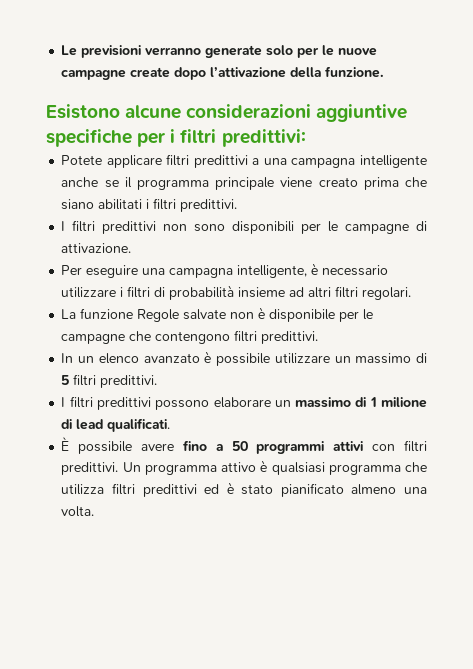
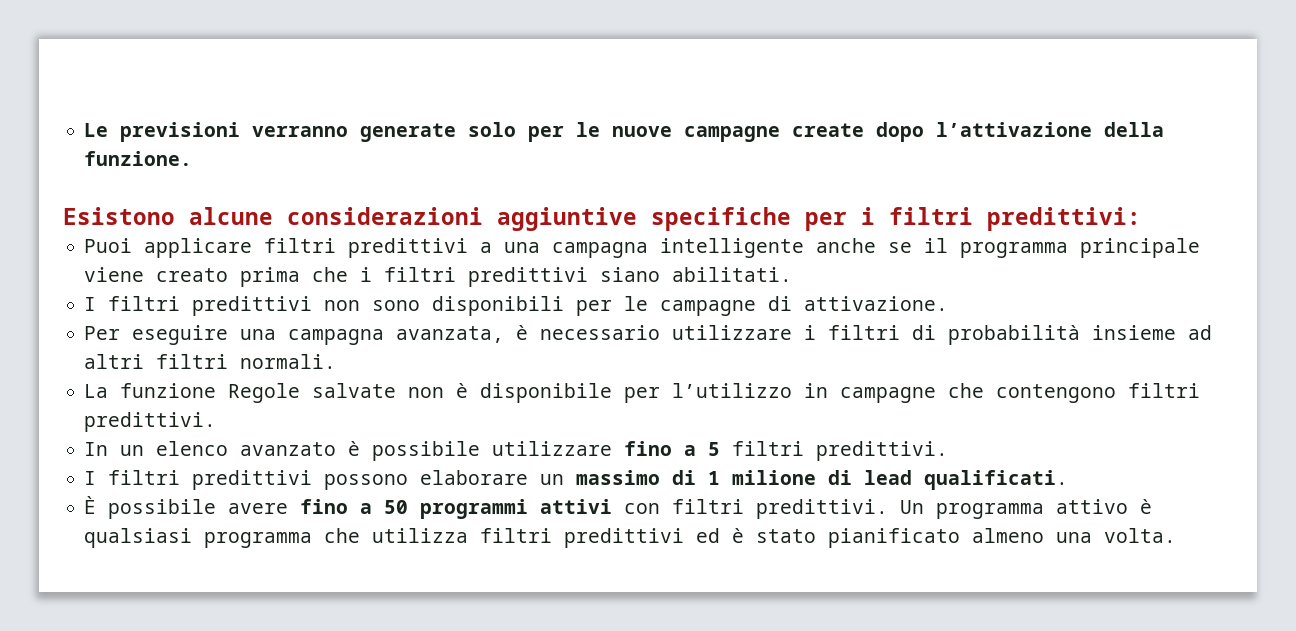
- Potete applicare filtri predittivi a una campagna intelligente anche se il programma principale viene creato prima che siano abilitati i filtri predittivi.
+ Puoi applicare filtri predittivi a una campagna intelligente anche se il programma principale viene creato prima che i filtri predittivi siano abilitati.
- Per eseguire una campagna intelligente, è necessario utilizzare i filtri di probabilità insieme ad altri filtri regolari.
+ Per eseguire una campagna avanzata, è necessario utilizzare i filtri di probabilità insieme ad altri filtri normali.
- La funzione Regole salvate non è disponibile per le campagne che contengono filtri predittivi.
+ La funzione Regole salvate non è disponibile per l’utilizzo in campagne che contengono filtri predittivi.
- In un elenco avanzato è possibile utilizzare un massimo di 5 filtri predittivi.
+ In un elenco avanzato è possibile utilizzare fino a 5 filtri predittivi.

